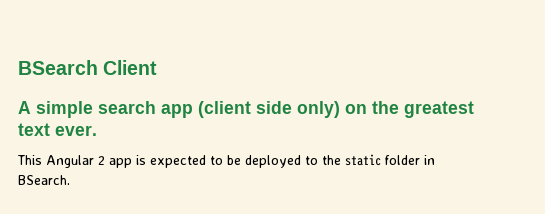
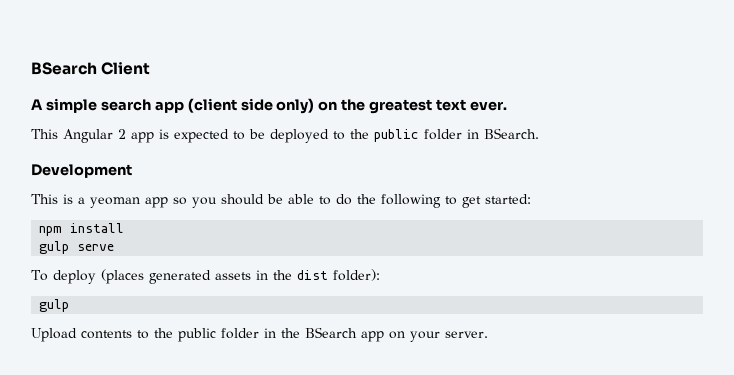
- This Angular 2 app is expected to be deployed to the static folder in BSearch.
+ This Angular 2 app is expected to be deployed to the public folder in BSearch.
+ Development
+ This is a yeoman app so you should be able to do the following to get started:
+ npm install
+ gulp serve
+ To deploy (places generated assets in the dist folder):
+ gulp
+ Upload contents to the public folder in the BSearch app on your server.

